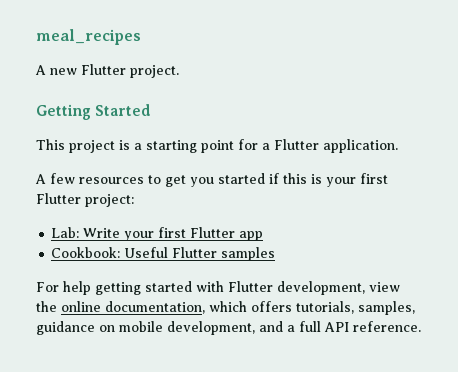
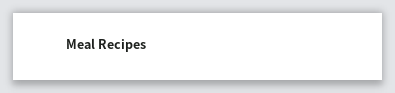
- meal_recipes
- A new Flutter project.
- Getting Started
- This project is a starting point for a Flutter application.
- A few resources to get you started if this is your first Flutter project:
- Lab: Write your first Flutter app
- Cookbook: Useful Flutter samples
- For help getting started with Flutter development, view the online documentation, which offers tutorials, samples, guidance on mobile development, and a full API reference.
+ Meal Recipes

